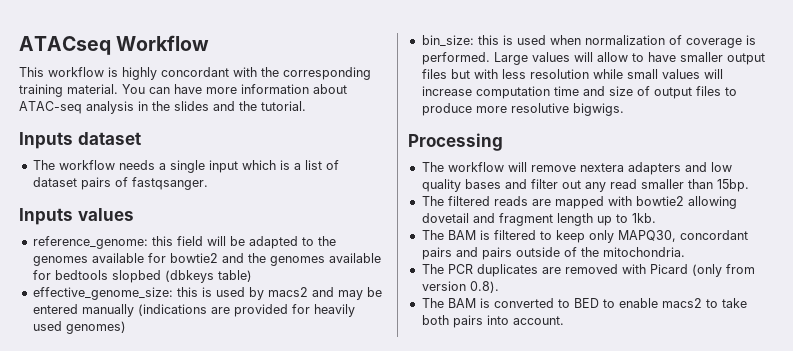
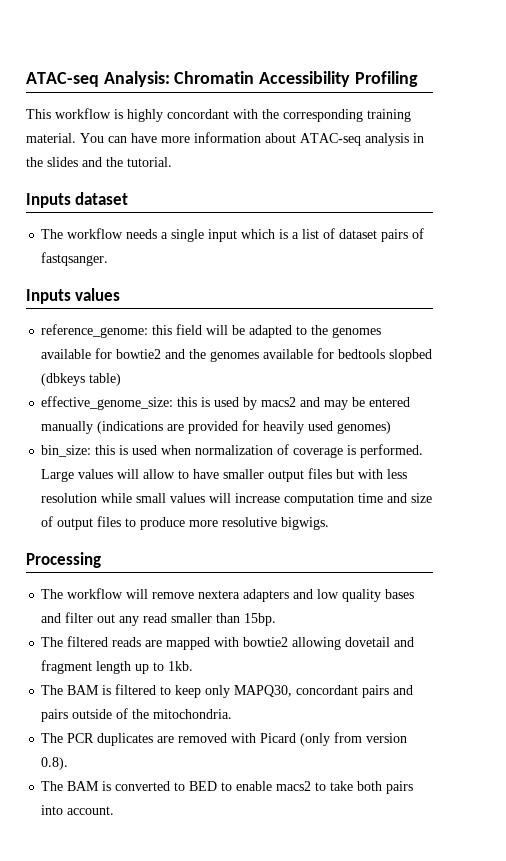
- ATACseq Workflow
+ ATAC-seq Analysis: Chromatin Accessibility Profiling

